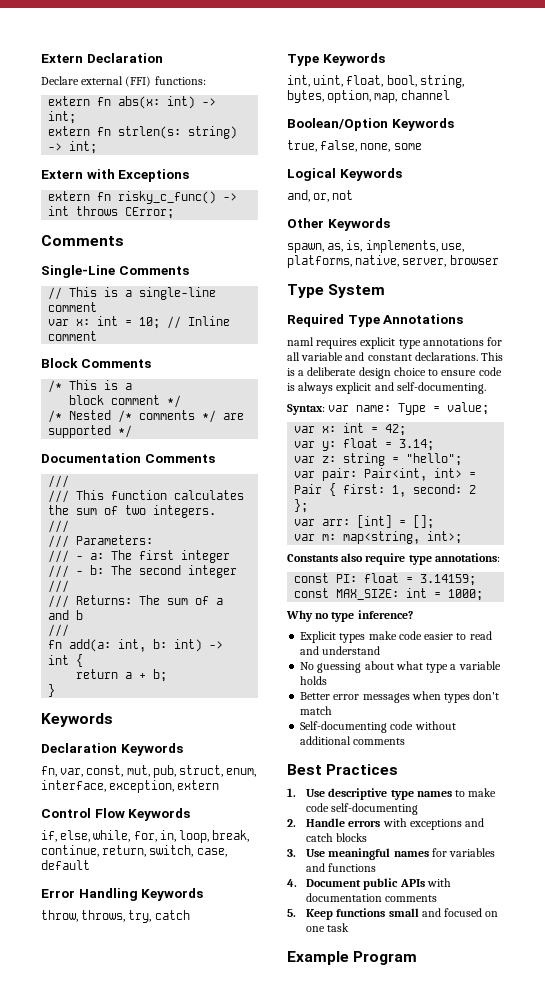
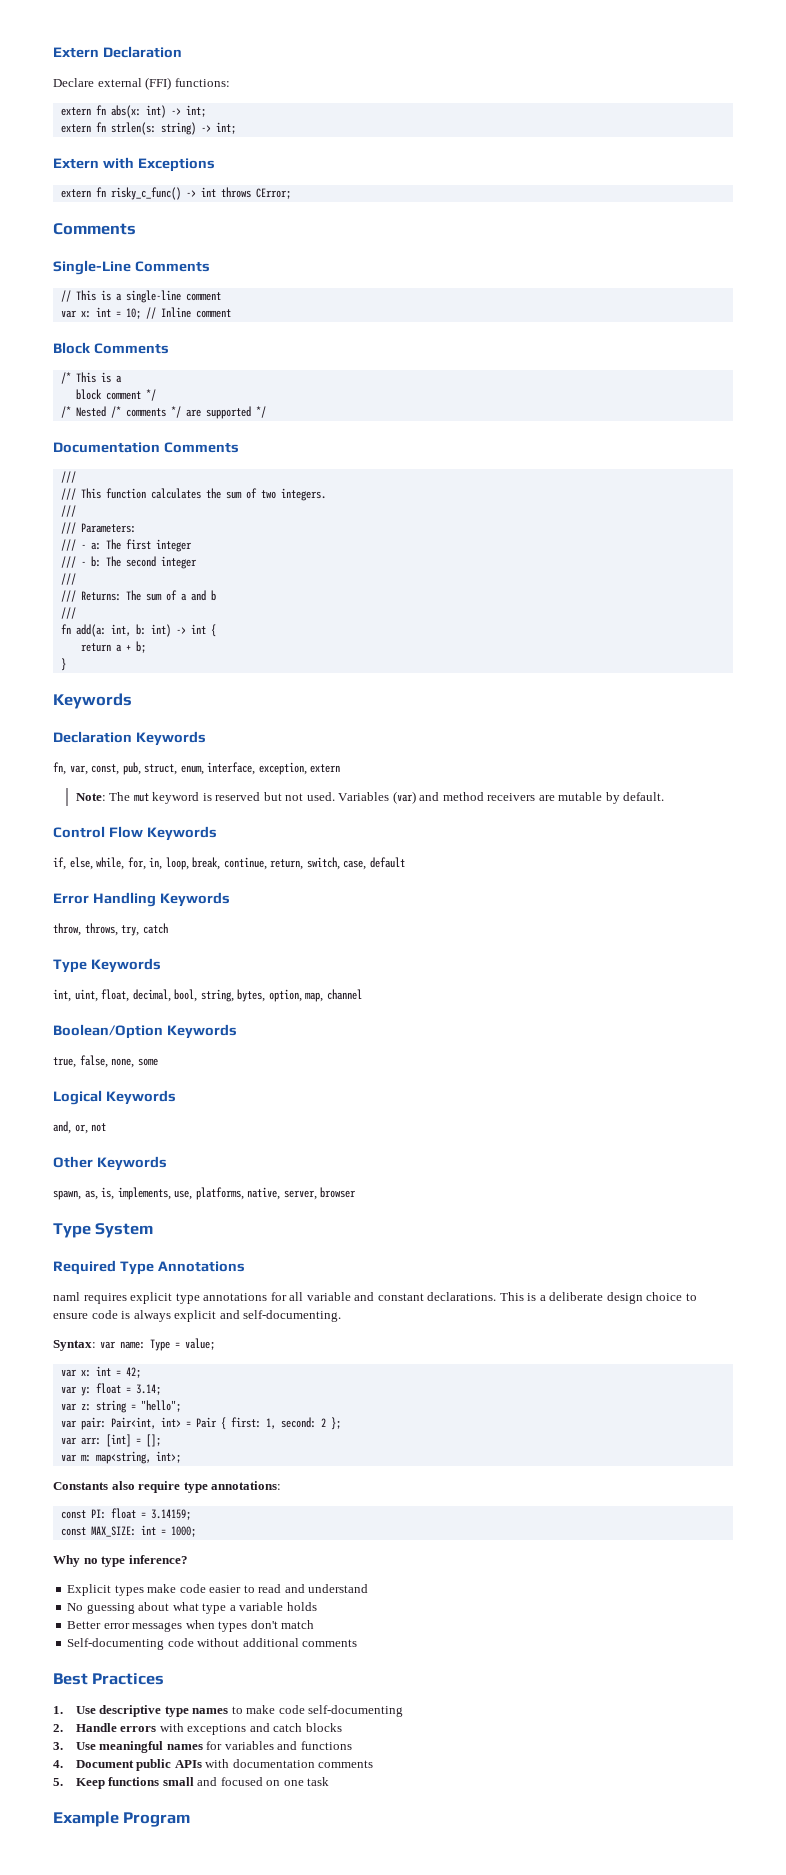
- fn, var, const, mut, pub, struct, enum, interface, exception, extern
+ fn, var, const, pub, struct, enum, interface, exception, extern
+ Note: The mut keyword is reserved but not used. Variables (var) and method receivers are mutable by default.
- int, uint, float, bool, string, bytes, option, map, channel
+ int, uint, float, decimal, bool, string, bytes, option, map, channel

